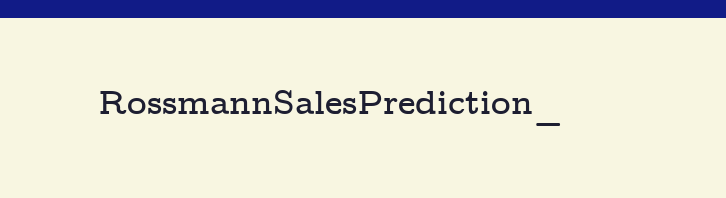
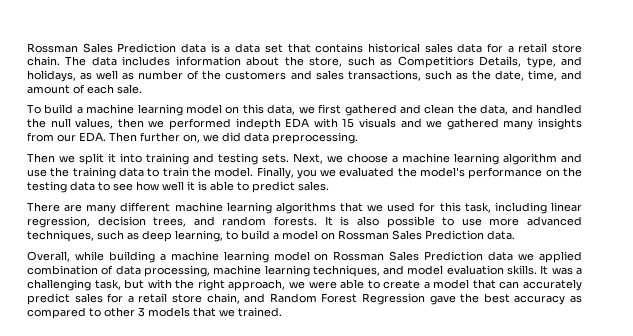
- RossmannSalesPrediction_
+ Rossman Sales Prediction data is a data set that contains historical sales data for a retail store chain. The data includes information about the store, such as Competitiors Details, type, and holidays, as well as number of the customers and sales transactions, such as the date, time, and amount of each sale.
+ To build a machine learning model on this data, we first gathered and clean the data, and handled the null values, then we performed indepth EDA with 15 visuals and we gathered many insights from our EDA. Then further on, we did data preprocessing.
+ Then we split it into training and testing sets. Next, we choose a machine learning algorithm and use the training data to train the model. Finally, you we evaluated the model's performance on the testing data to see how well it is able to predict sales.
+ There are many different machine learning algorithms that we used for this task, including linear regression, decision trees, and random forests. It is also possible to use more advanced techniques, such as deep learning, to build a model on Rossman Sales Prediction data.
+ Overall, while building a machine learning model on Rossman Sales Prediction data we applied combination of data processing, machine learning techniques, and model evaluation skills. It was a challenging task, but with the right approach, we were able to create a model that can accurately predict sales for a retail store chain, and Random Forest Regression gave the best accuracy as compared to other 3 models that we trained.

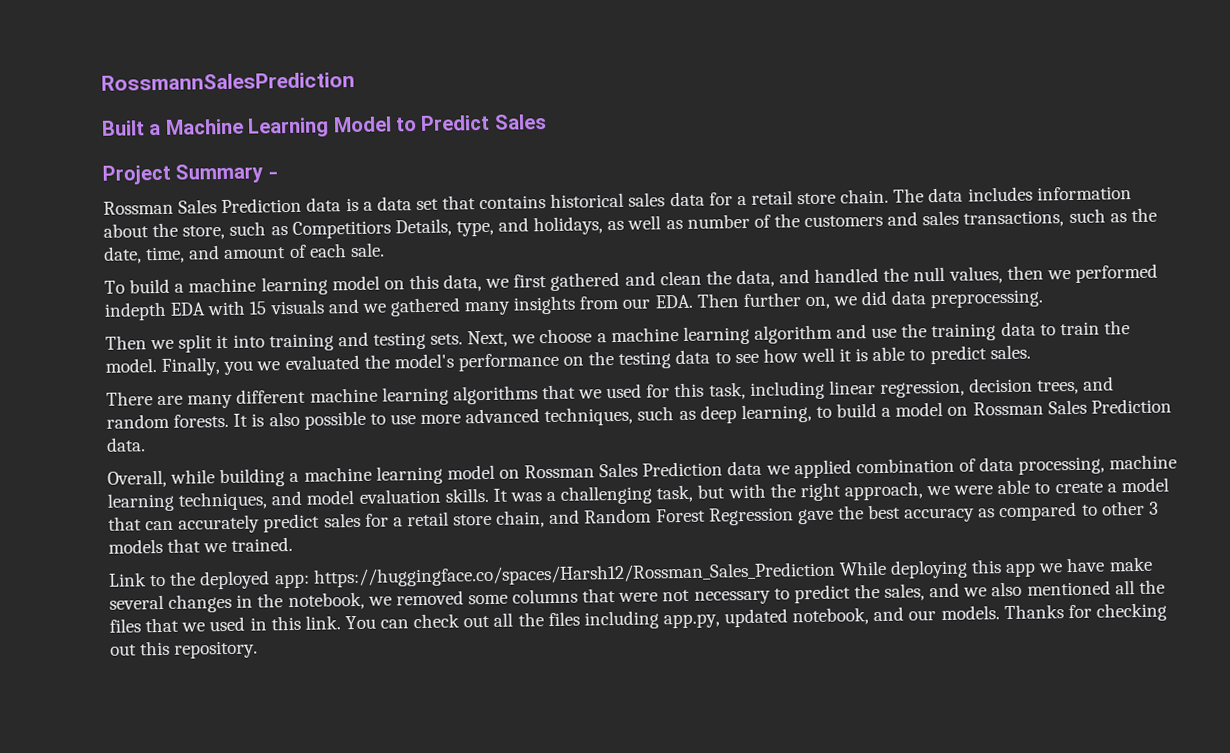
+ RossmannSalesPrediction
+ Built a Machine Learning Model to Predict Sales
+ Project Summary -
+ Link to the deployed app: https://huggingface.co/spaces/Harsh12/Rossman_Sales_Prediction While deploying this app we have make several changes in the notebook, we removed some columns that were not necessary to predict the sales, and we also mentioned all the files that we used in this link. You can check out all the files including app.py, updated notebook, and our models. Thanks for checking out this repository.

